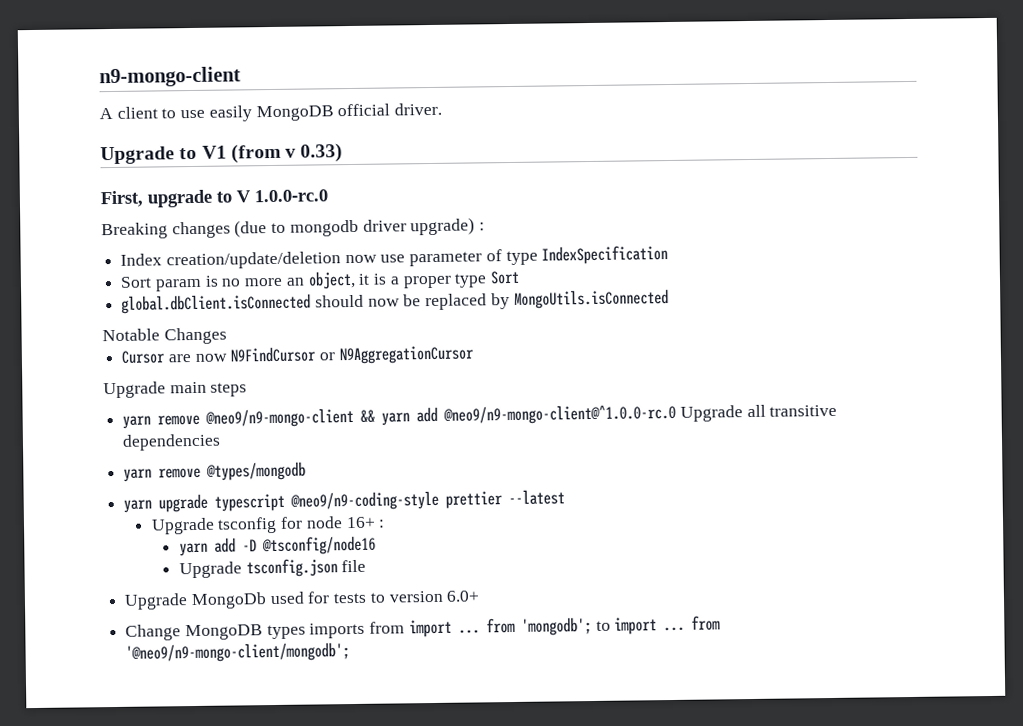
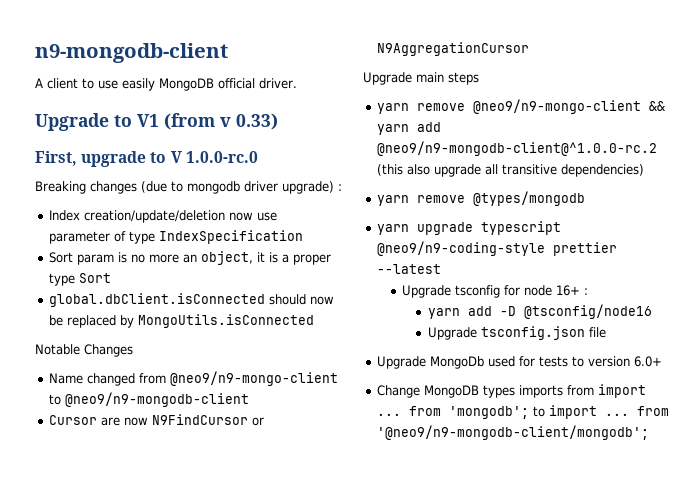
- n9-mongo-client
+ n9-mongodb-client
+ Name changed from @neo9/n9-mongo-client to @neo9/n9-mongodb-client
- yarn remove @neo9/n9-mongo-client && yarn add @neo9/n9-mongo-client@^1.0.0-rc.0 Upgrade all transitive dependencies
+ yarn remove @neo9/n9-mongo-client && yarn add @neo9/n9-mongodb-client@^1.0.0-rc.2 (this also upgrade all transitive dependencies)
- Change MongoDB types imports from import ... from 'mongodb'; to import ... from '@neo9/n9-mongo-client/mongodb';
+ Change MongoDB types imports from import ... from 'mongodb'; to import ... from '@neo9/n9-mongodb-client/mongodb';

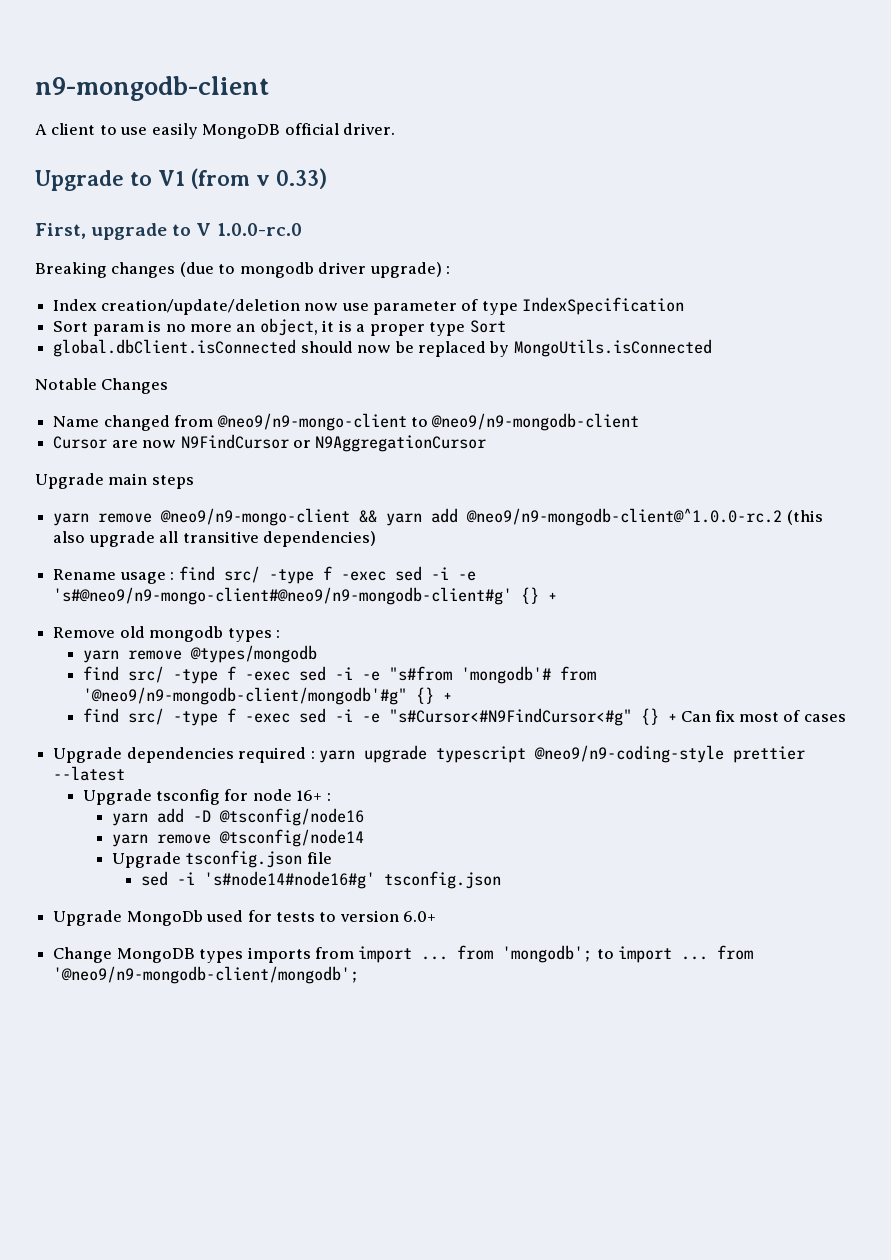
+ Rename usage : find src/ -type f -exec sed -i -e 's#@neo9/n9-mongo-client#@neo9/n9-mongodb-client#g' {} +
+ Remove old mongodb types :
  yarn remove @types/mongodb
- yarn upgrade typescript @neo9/n9-coding-style prettier --latest
+ find src/ -type f -exec sed -i -e "s#from 'mongodb'# from '@neo9/n9-mongodb-client/mongodb'#g" {} +
+ find src/ -type f -exec sed -i -e "s#Cursor<#N9FindCursor<#g" {} + Can fix most of cases
+ Upgrade dependencies required : yarn upgrade typescript @neo9/n9-coding-style prettier --latest
+ yarn remove @tsconfig/node14
+ sed -i 's#node14#node16#g' tsconfig.json

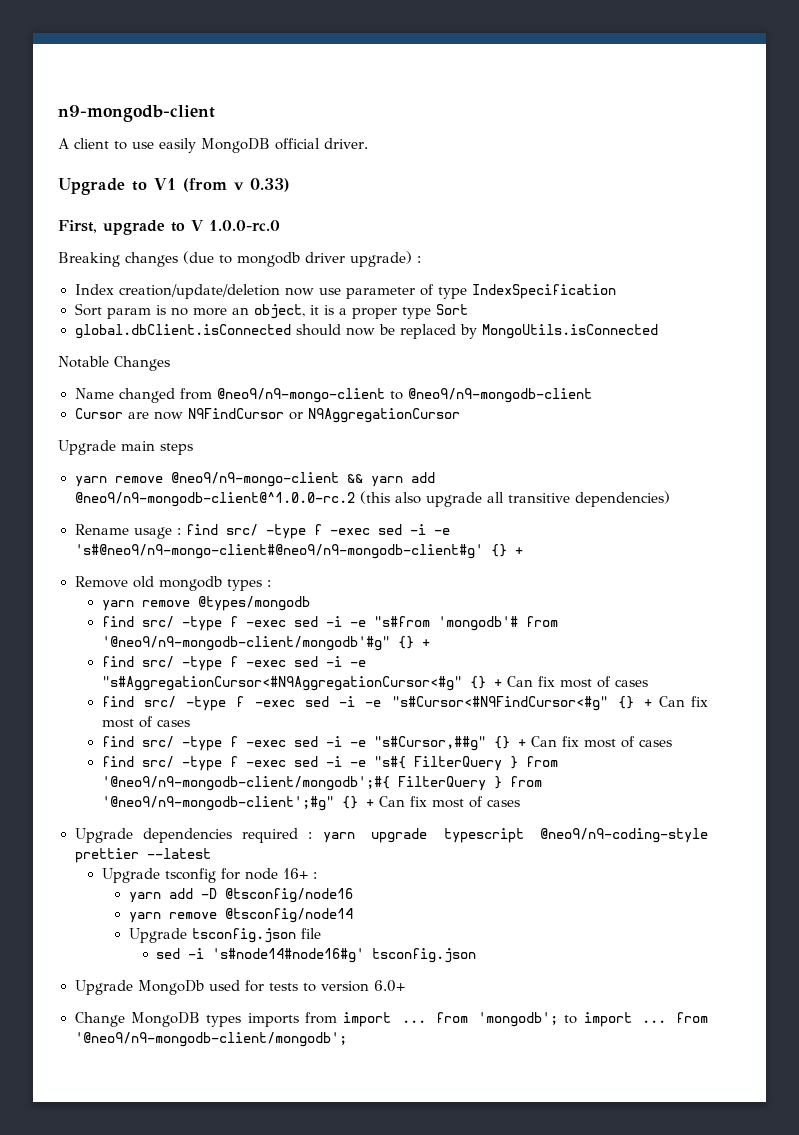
+ find src/ -type f -exec sed -i -e "s#AggregationCursor<#N9AggregationCursor<#g" {} + Can fix most of cases
+ find src/ -type f -exec sed -i -e "s#Cursor,##g" {} + Can fix most of cases
+ find src/ -type f -exec sed -i -e "s#{ FilterQuery } from '@neo9/n9-mongodb-client/mongodb';#{ FilterQuery } from '@neo9/n9-mongodb-client';#g" {} + Can fix most of cases

